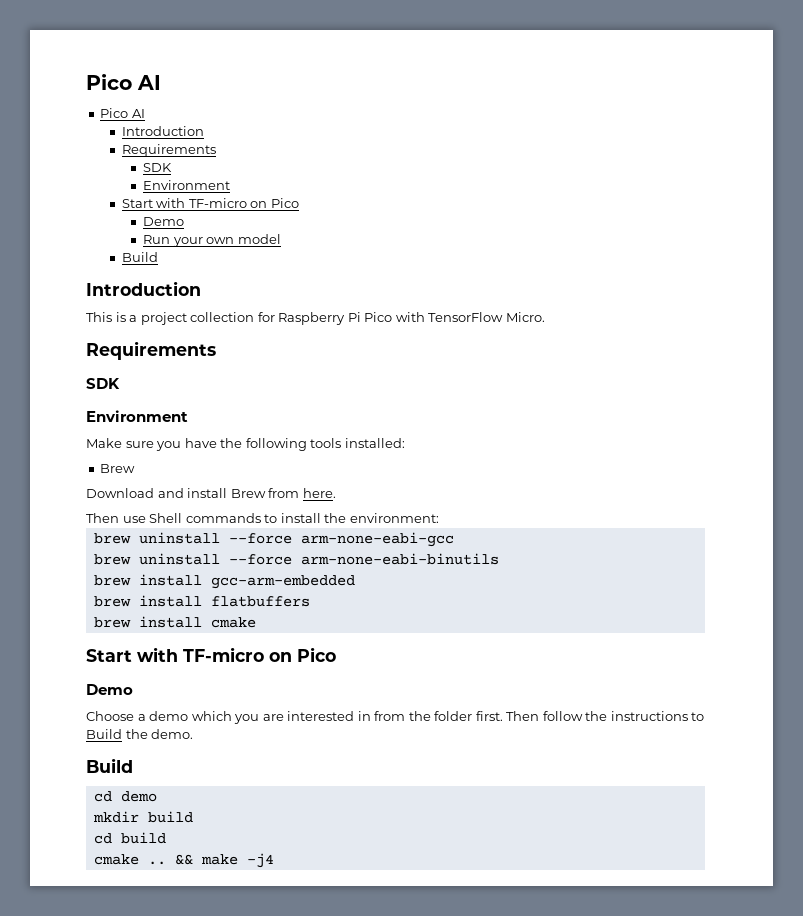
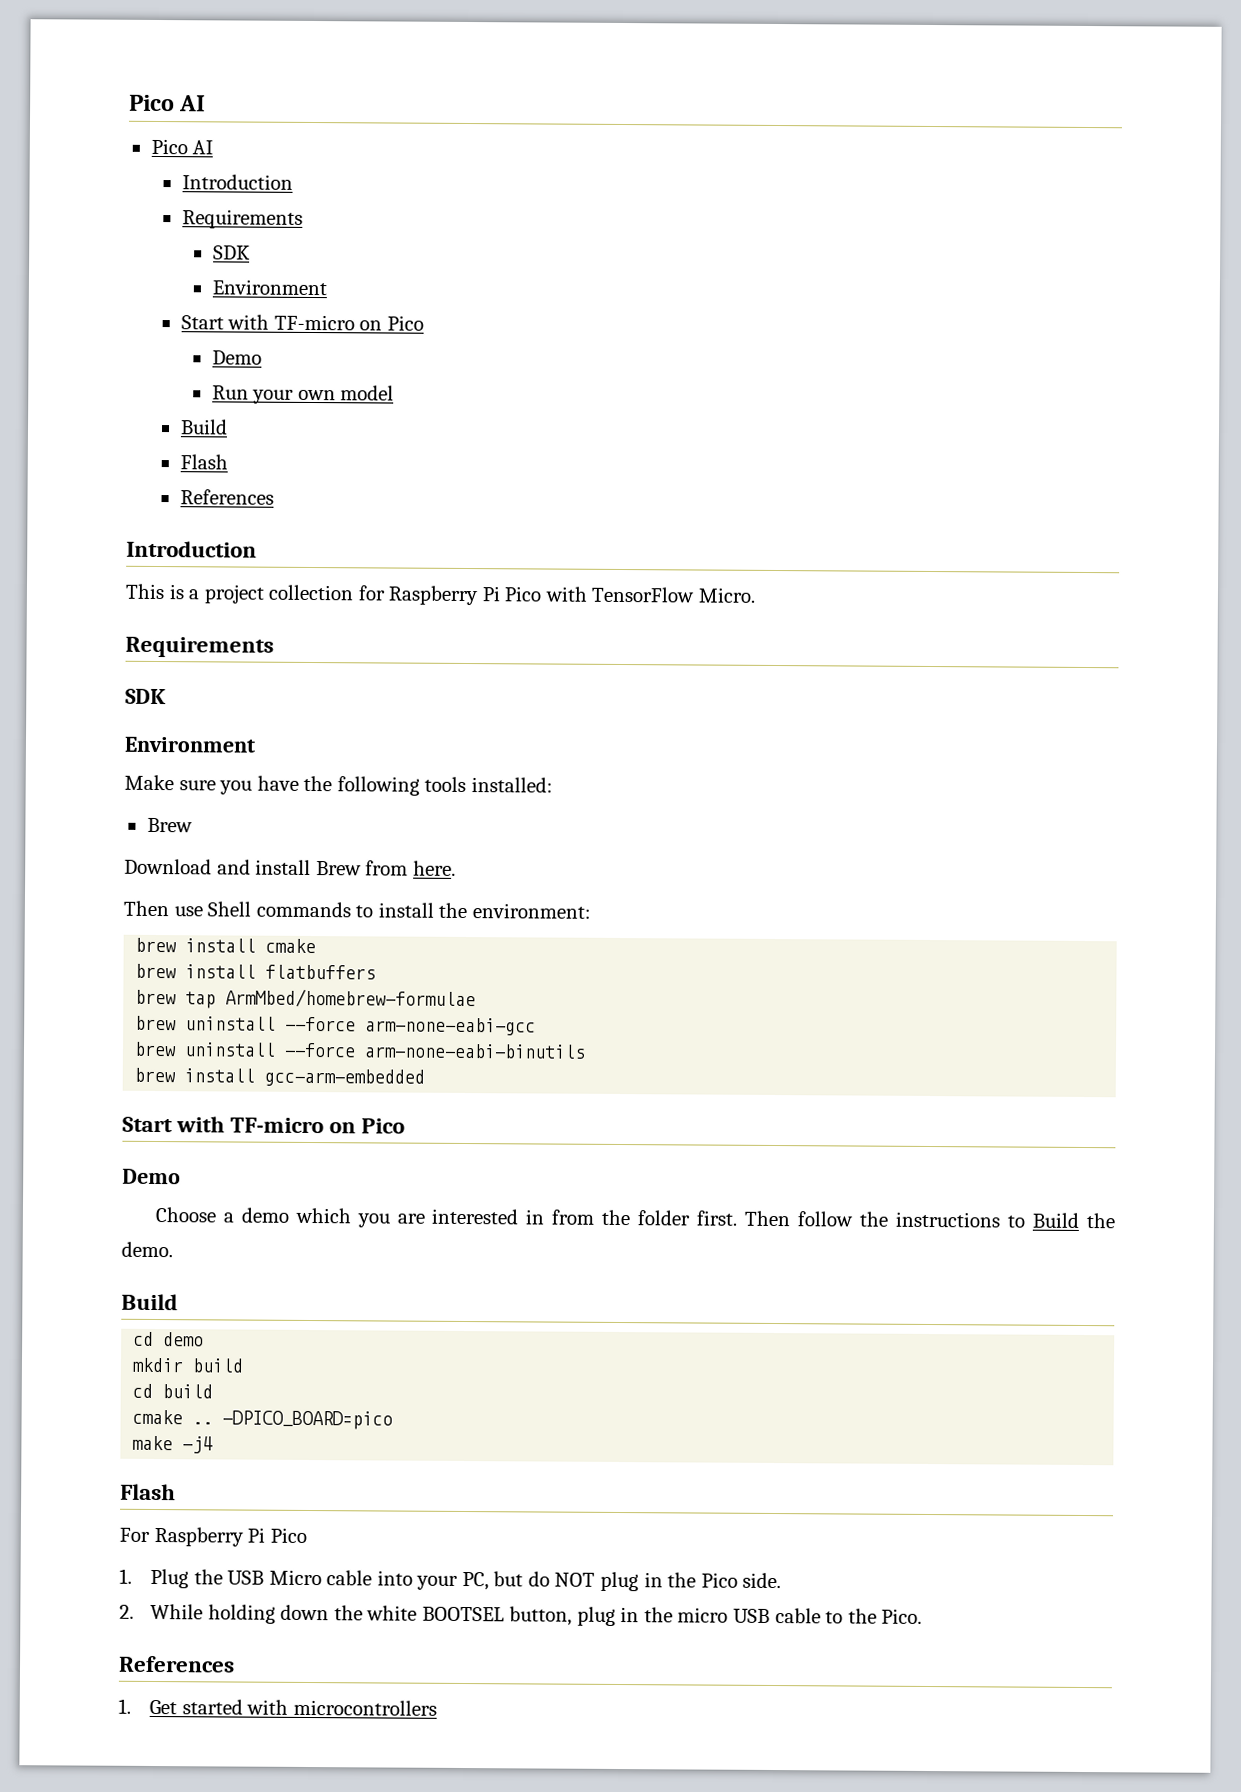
  Run your own model
  Build
+ Flash
+ References
+ brew install cmake
+ brew install flatbuffers
+ brew tap ArmMbed/homebrew-formulae
- brew install flatbuffers
- brew install cmake
- && make -j4
+ -DPICO_BOARD=pico
+ make -j4
+ Flash
+ For Raspberry Pi Pico
+ 1. Plug the USB Micro cable into your PC, but do NOT plug in the Pico side.
+ 2. While holding down the white BOOTSEL button, plug in the micro USB cable to the Pico.
+ References
+ 1. Get started with microcontrollers

